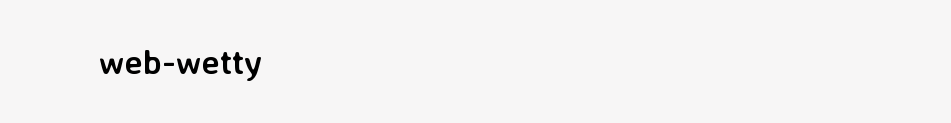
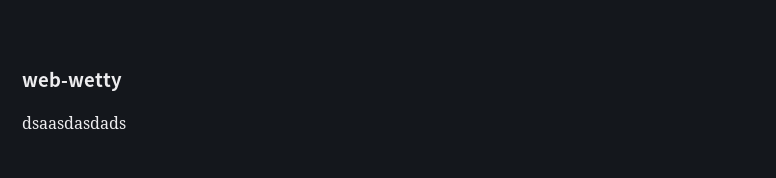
+ dsaasdasdads

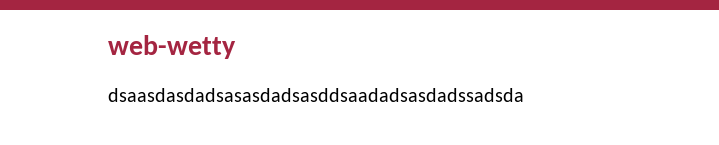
- dsaasdasdads
+ dsaasdasdadsasasdadsasddsaadadsasdadssadsda

